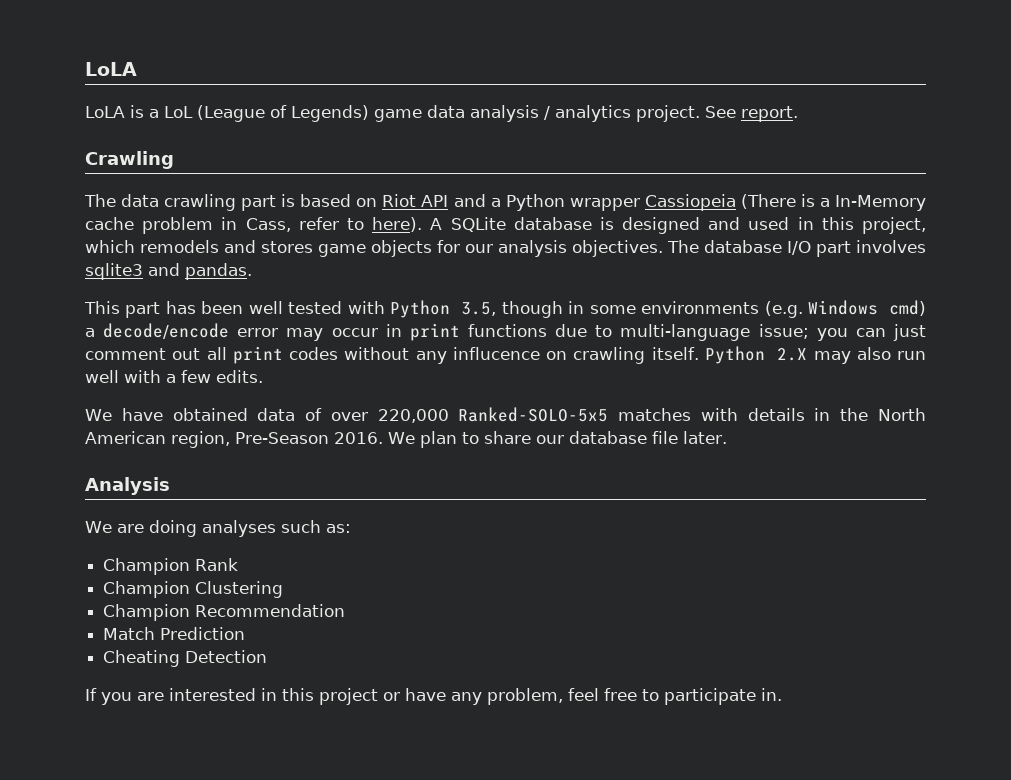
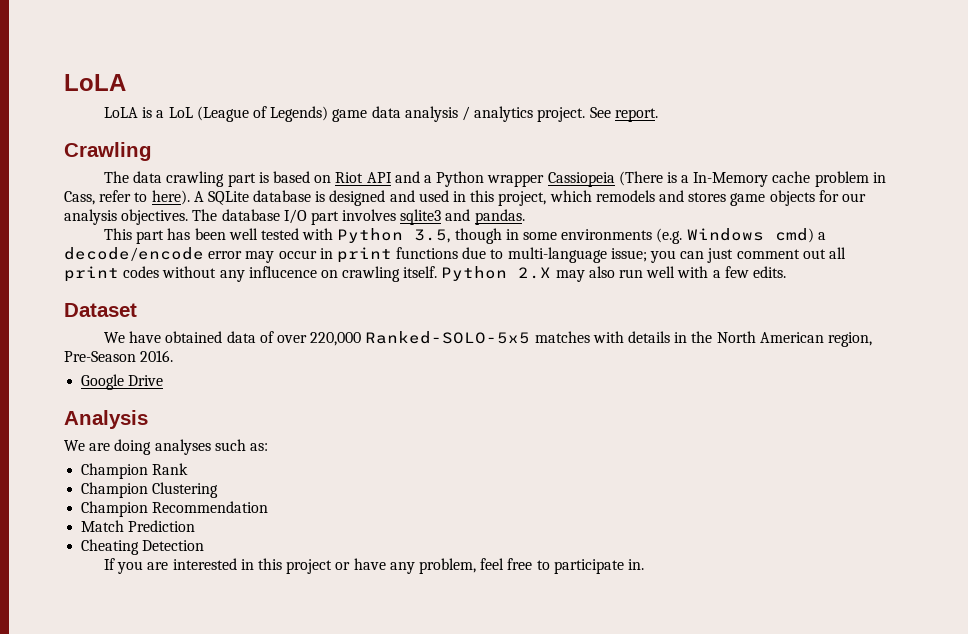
+ Dataset
- We have obtained data of over 220,000 Ranked-SOLO-5x5 matches with details in the North American region, Pre-Season 2016. We plan to share our database file later.
+ We have obtained data of over 220,000 Ranked-SOLO-5x5 matches with details in the North American region, Pre-Season 2016.
+ Google Drive

